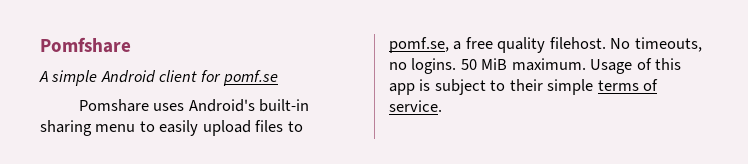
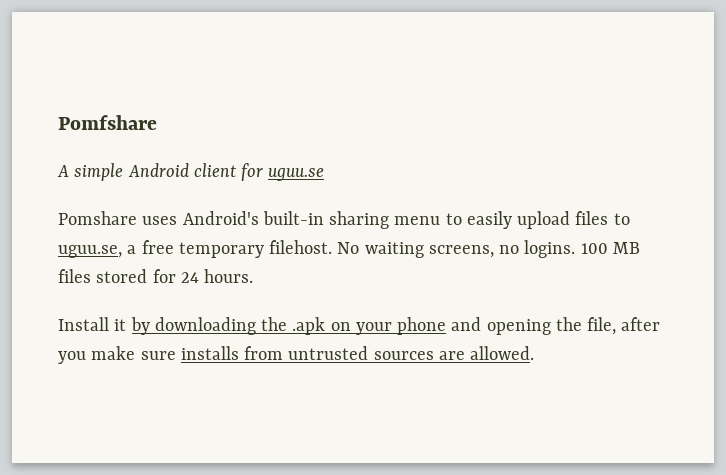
- A simple Android client for pomf.se
+ A simple Android client for uguu.se
- Pomshare uses Android's built-in sharing menu to easily upload files to pomf.se, a free quality filehost.
+ Pomshare uses Android's built-in sharing menu to easily upload files to uguu.se, a free temporary filehost.
- No timeouts, no logins. 50 MiB maximum. Usage of this app is subject to their simple terms of service.
+ No waiting screens, no logins. 100 MB files stored for 24 hours.
+ Install it by downloading the .apk on your phone and opening the file, after you make sure installs from untrusted sources are allowed.

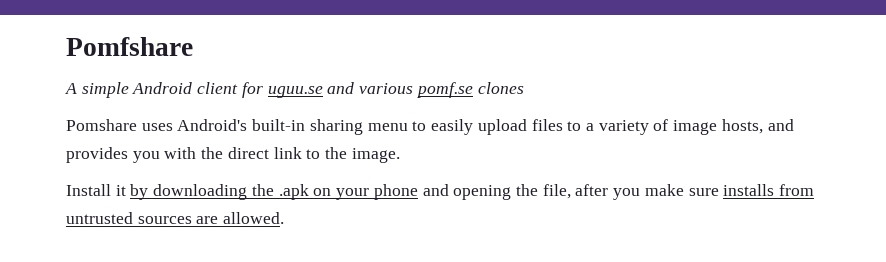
- A simple Android client for uguu.se
+ A simple Android client for uguu.se and various pomf.se clones
- Pomshare uses Android's built-in sharing menu to easily upload files to uguu.se, a free temporary filehost. No waiting screens, no logins. 100 MB files stored for 24 hours.
+ Pomshare uses Android's built-in sharing menu to easily upload files to a variety of image hosts, and provides you with the direct link to the image.

